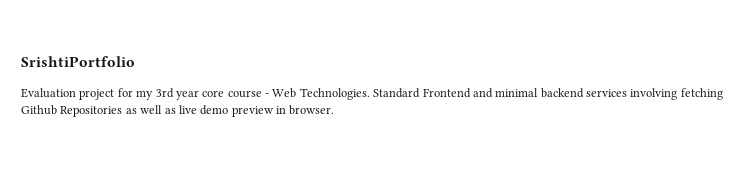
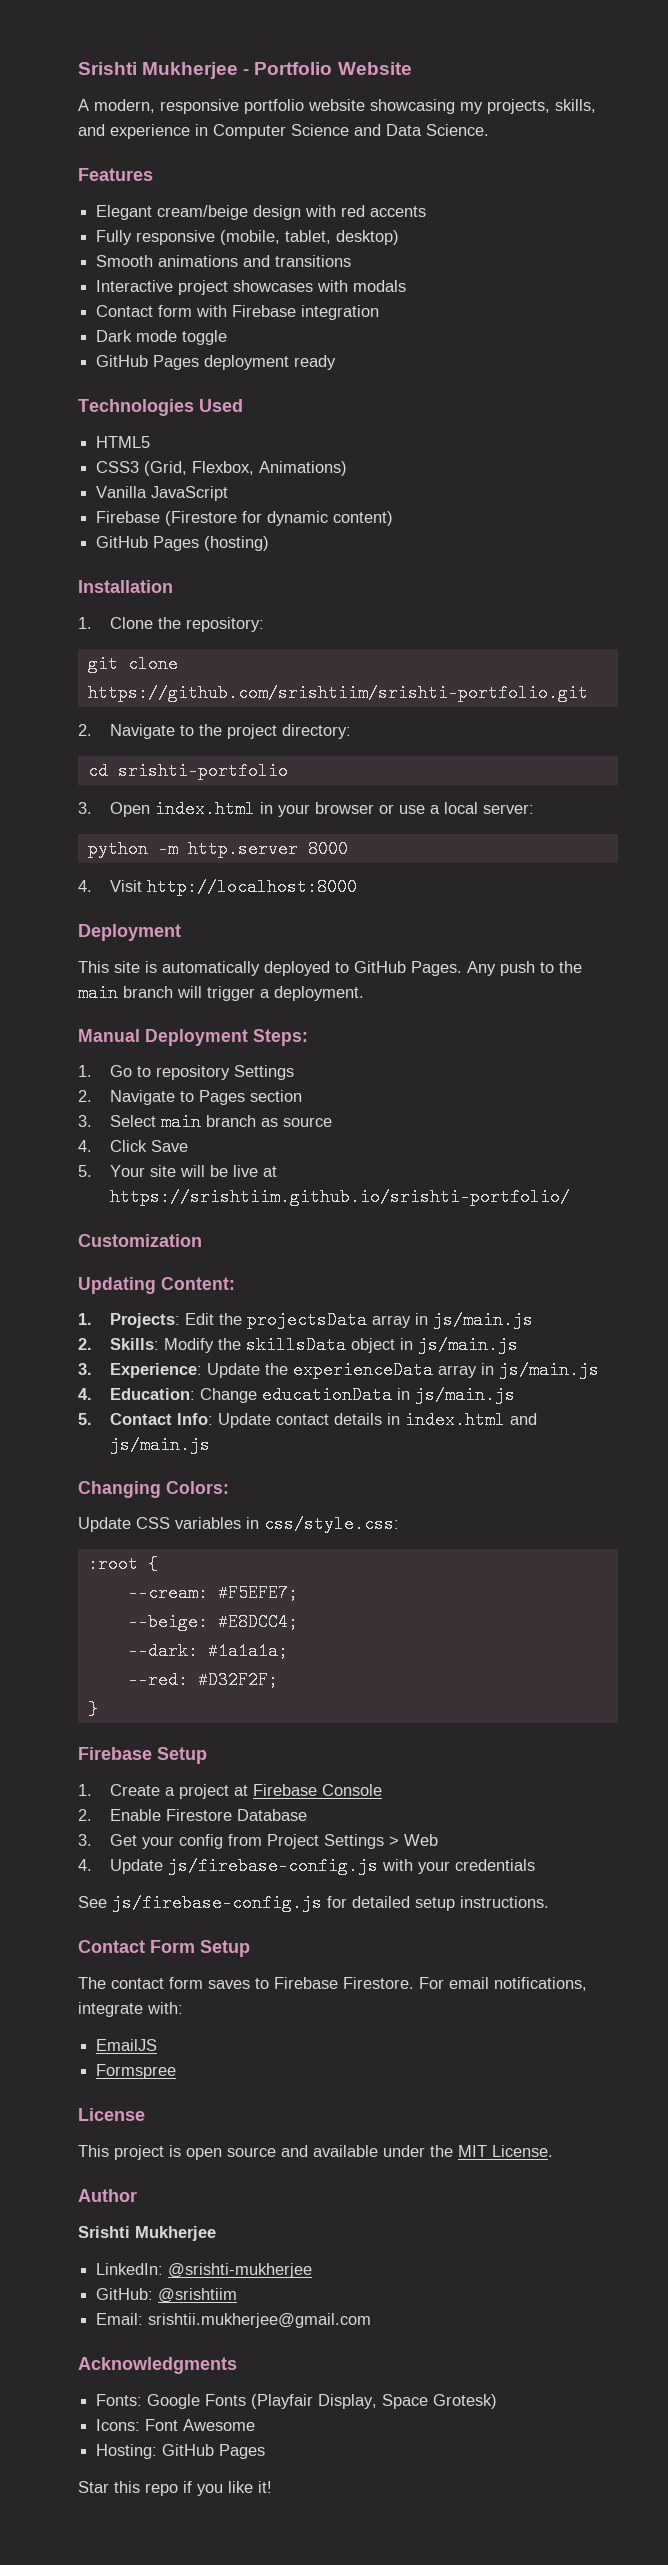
- SrishtiPortfolio
- Evaluation project for my 3rd year core course - Web Technologies. Standard Frontend and minimal backend services involving fetching Github Repositories as well as live demo preview in browser.
+ Srishti Mukherjee - Portfolio Website
+ A modern, responsive portfolio website showcasing my projects, skills, and experience in Computer Science and Data Science.
+ Features
+ Elegant cream/beige design with red accents
+ Fully responsive (mobile, tablet, desktop)
+ Smooth animations and transitions
+ Interactive project showcases with modals
+ Contact form with Firebase integration
+ Dark mode toggle
+ GitHub Pages deployment ready
+ Technologies Used
+ HTML5
+ CSS3 (Grid, Flexbox, Animations)
+ Vanilla JavaScript
+ Firebase (Firestore for dynamic content)
+ GitHub Pages (hosting)
+ Installation
+ 1. Clone the repository:
+ git clone https://github.com/srishtiim/srishti-portfolio.git
+ 2. Navigate to the project directory:
+ cd srishti-portfolio
+ 3. Open index.html in your browser or use a local server:
+ python -m http.server 8000
+ 4. Visit http://localhost:8000
+ Deployment
+ This site is automatically deployed to GitHub Pages. Any push to the main branch will trigger a deployment.
+ Manual Deployment Steps:
+ 1. Go to repository Settings
+ 2. Navigate to Pages section
+ 3. Select main branch as source
+ 4. Click Save
+ 5. Your site will be live at https://srishtiim.github.io/srishti-portfolio/
+ Customization
+ Updating Content:
+ 1. Projects: Edit the projectsData array in js/main.js
+ 2. Skills: Modify the skillsData object in js/main.js
+ 3. Experience: Update the experienceData array in js/main.js
+ 4. Education: Change educationData in js/main.js
+ 5. Contact Info: Update contact details in index.html and js/main.js
+ Changing Colors:
+ Update CSS variables in css/style.css:
+ :root {
+ --cream: #F5EFE7;
+ --beige: #E8DCC4;
+ --dark: #1a1a1a;
+ --red: #D32F2F;
+ }
+ Firebase Setup
+ 1. Create a project at Firebase Console
+ 2. Enable Firestore Database
+ 3. Get your config from Project Settings > Web
+ 4. Update js/firebase-config.js with your credentials
+ See js/firebase-config.js for detailed setup instructions.
+ Contact Form Setup
+ The contact form saves to Firebase Firestore. For email notifications, integrate with:
+ EmailJS
+ Formspree
+ License
+ This project is open source and available under the MIT License.
+ Author
+ Srishti Mukherjee
+ LinkedIn: @srishti-mukherjee
+ GitHub: @srishtiim
+ Email: srishtii.mukherjee@gmail.com
+ Acknowledgments
+ Fonts: Google Fonts (Playfair Display, Space Grotesk)
+ Icons: Font Awesome
+ Hosting: GitHub Pages
+ Star this repo if you like it!

